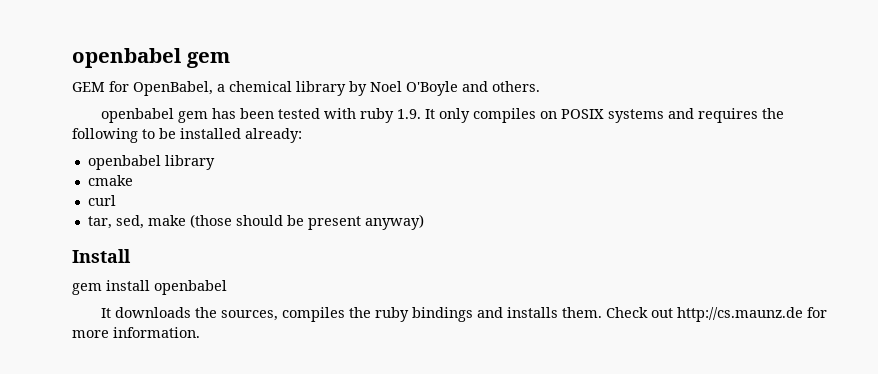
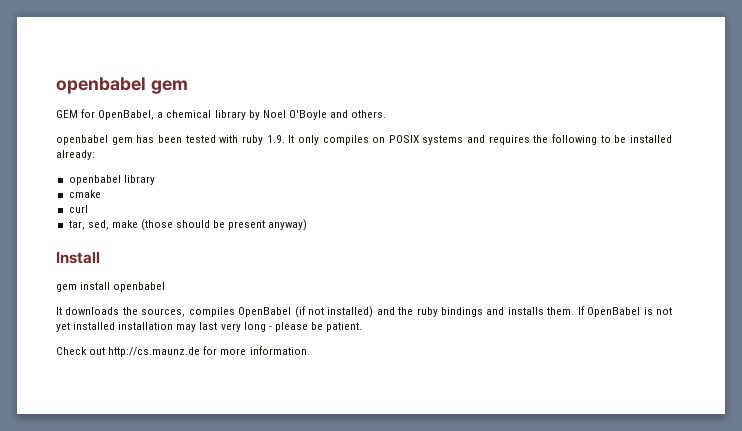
- It downloads the sources, compiles the ruby bindings and installs them. Check out http://cs.maunz.de for more information.
+ It downloads the sources, compiles OpenBabel (if not installed) and the ruby bindings and installs them. If OpenBabel is not yet installed installation may last very long - please be patient.
+ Check out http://cs.maunz.de for more information.

